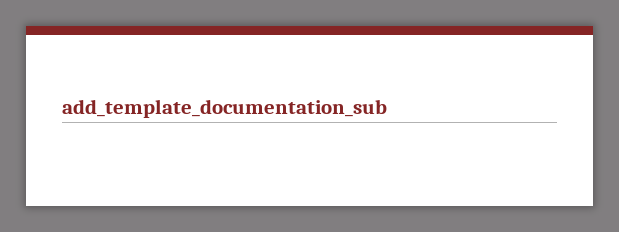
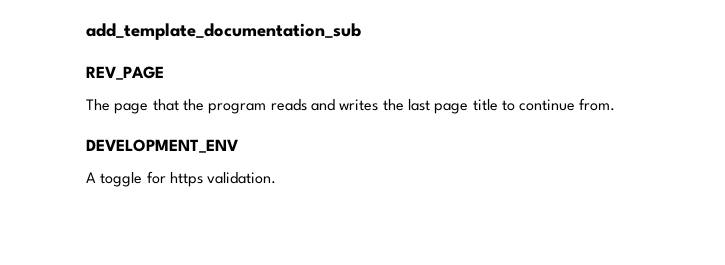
+ REV_PAGE
+ The page that the program reads and writes the last page title to continue from.
+ DEVELOPMENT_ENV
+ A toggle for https validation.

